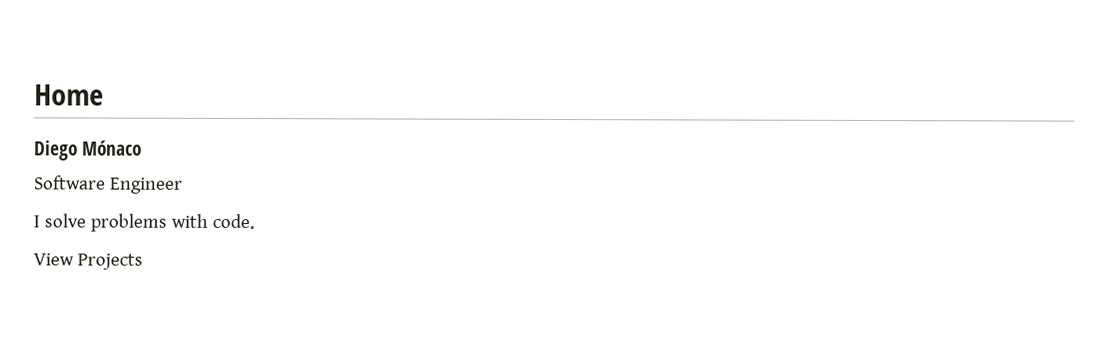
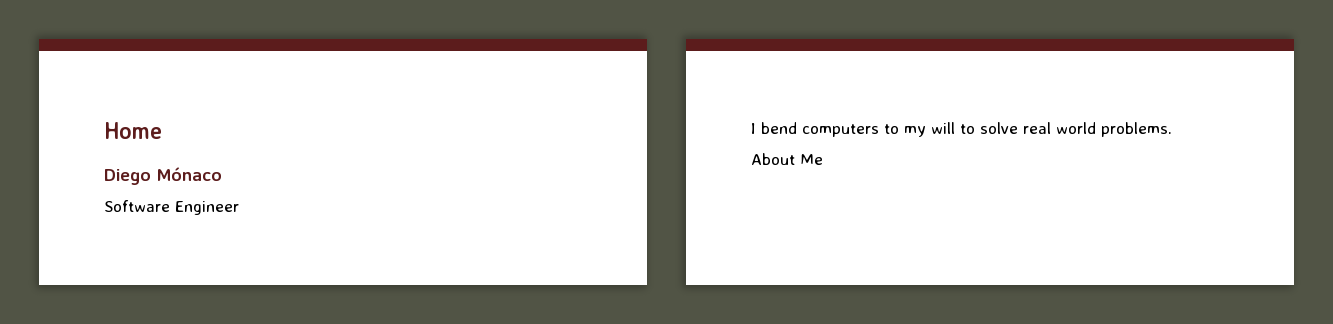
- I solve problems with code.
- View Projects
+ I bend computers to my will to solve real world problems.
+ About Me

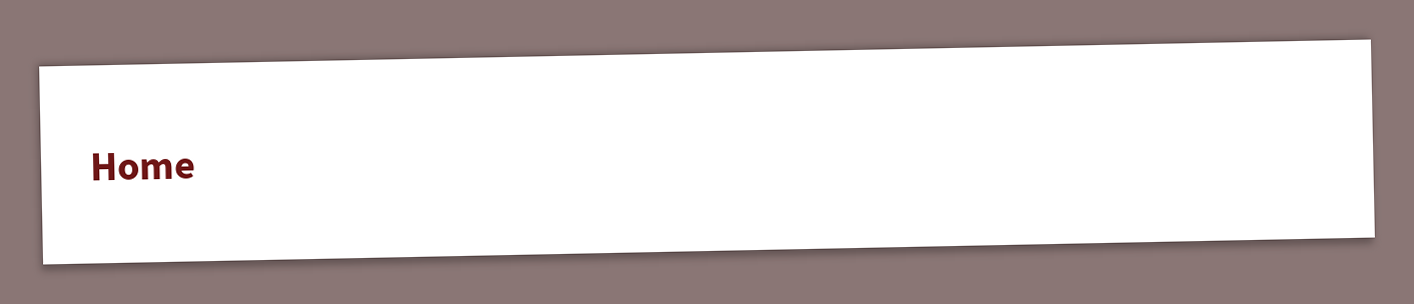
- Diego Mónaco
- Software Engineer
- I bend computers to my will to solve real world problems.
- About Me

